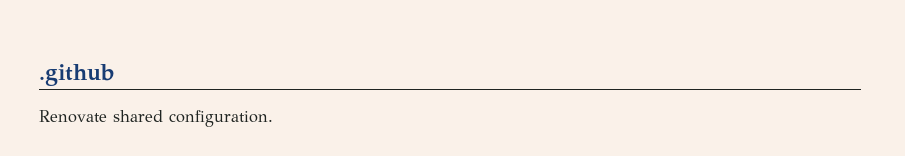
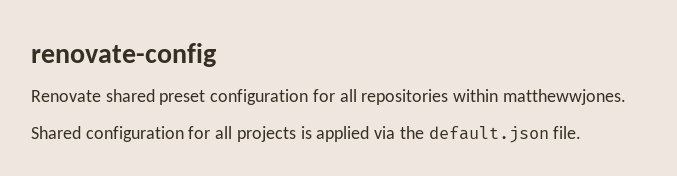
- .github
+ renovate-config
- Renovate shared configuration.
+ Renovate shared preset configuration for all repositories within matthewwjones.
+ Shared configuration for all projects is applied via the default.json file.

